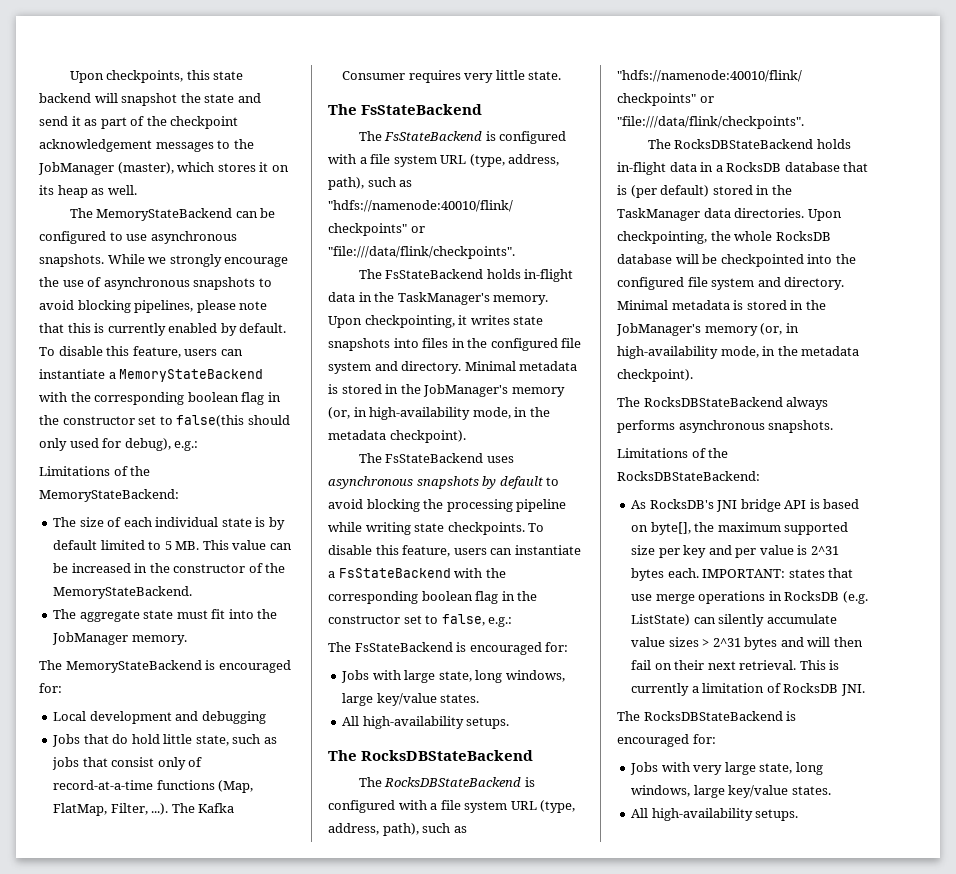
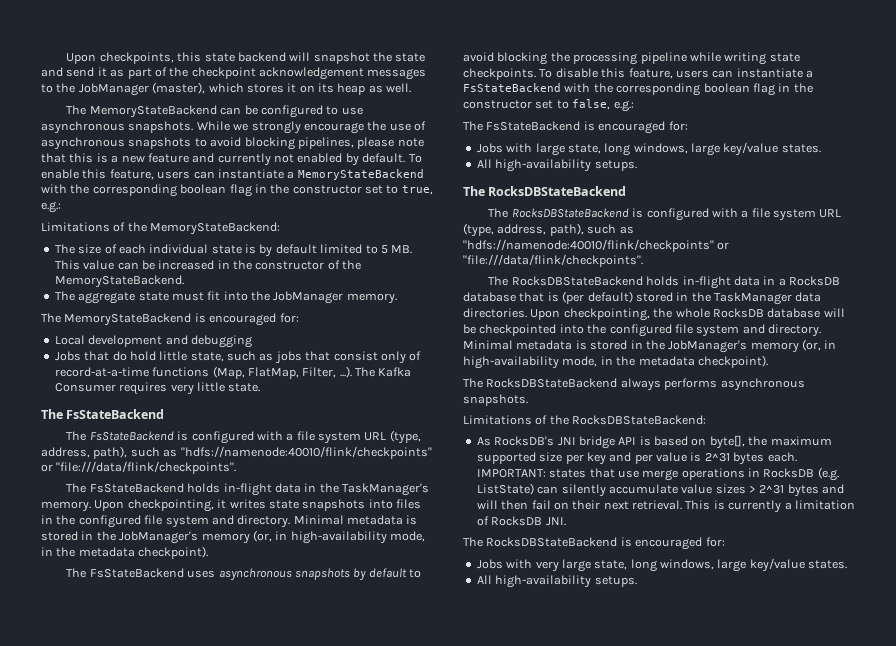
- While we strongly encourage the use of asynchronous snapshots to avoid blocking pipelines, please note that this is currently enabled by default.
+ While we strongly encourage the use of asynchronous snapshots to avoid blocking pipelines, please note that this is a new feature and currently not enabled by default.
- To disable this feature, users can instantiate a MemoryStateBackend with the corresponding boolean flag in the constructor set to false(this should only used for debug), e.g.:
+ To enable this feature, users can instantiate a MemoryStateBackend with the corresponding boolean flag in the constructor set to true, e.g.:

